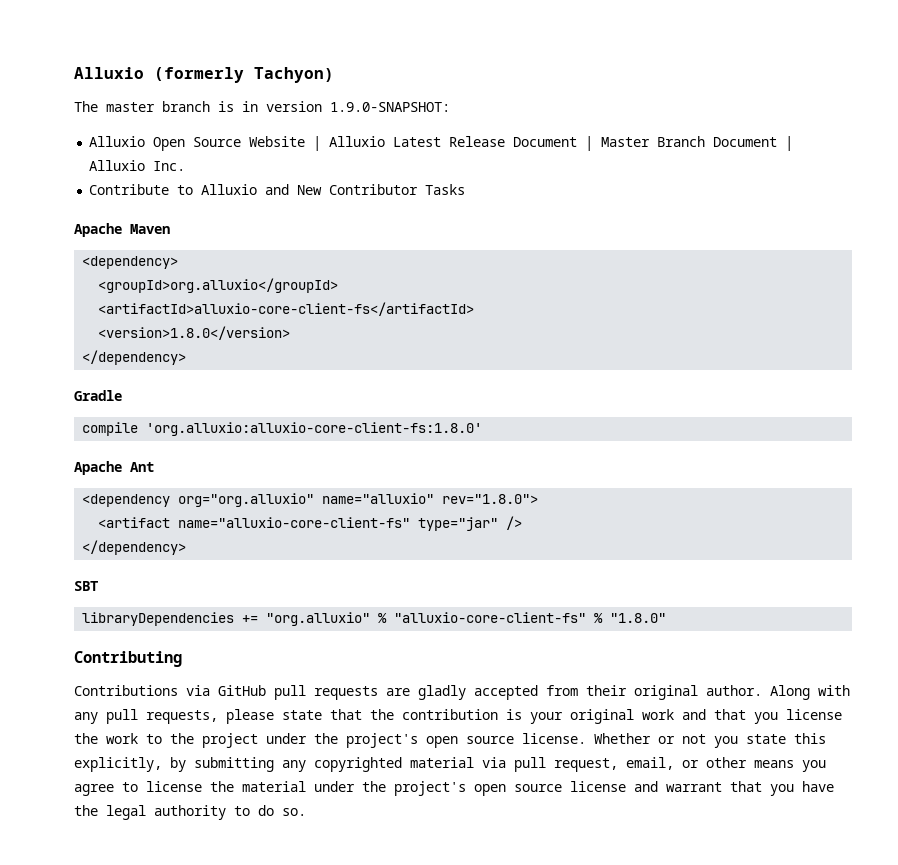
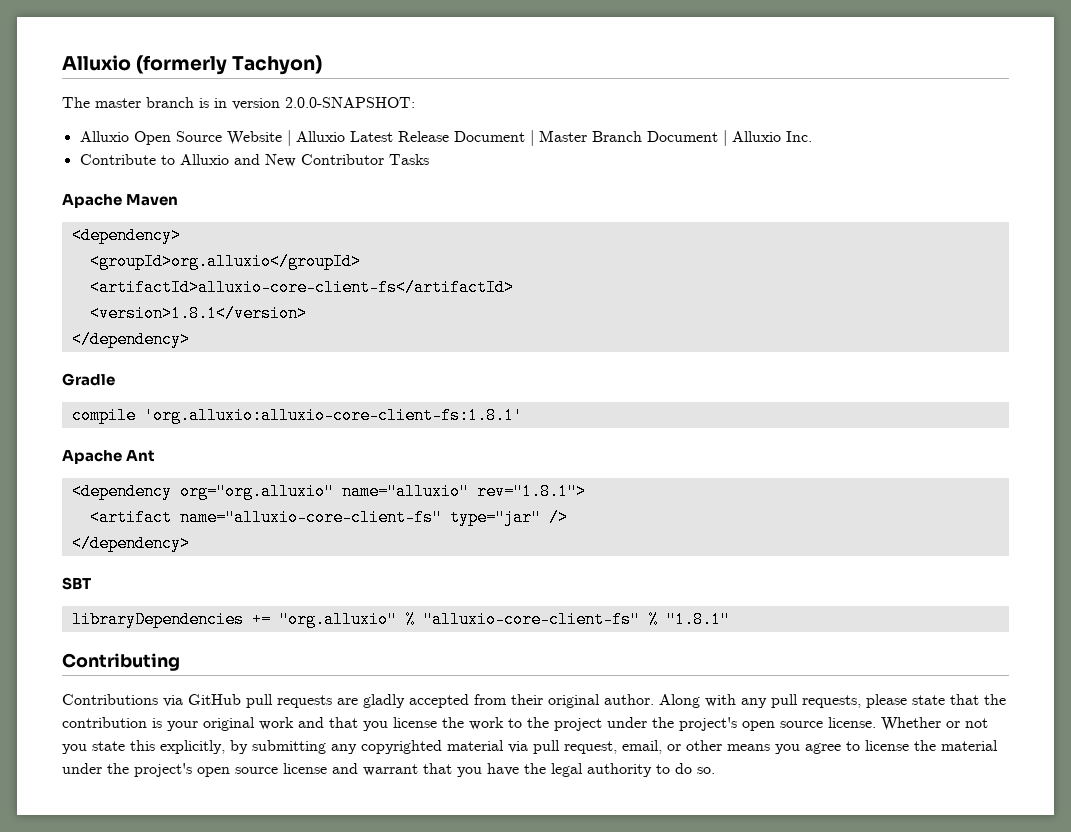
- The master branch is in version 1.9.0-SNAPSHOT:
+ The master branch is in version 2.0.0-SNAPSHOT:
- <version>1.8.0</version>
+ <version>1.8.1</version>
- compile 'org.alluxio:alluxio-core-client-fs:1.8.0'
+ compile 'org.alluxio:alluxio-core-client-fs:1.8.1'
- <dependency org="org.alluxio" name="alluxio" rev="1.8.0">
+ <dependency org="org.alluxio" name="alluxio" rev="1.8.1">
- libraryDependencies += "org.alluxio" % "alluxio-core-client-fs" % "1.8.0"
+ libraryDependencies += "org.alluxio" % "alluxio-core-client-fs" % "1.8.1"

